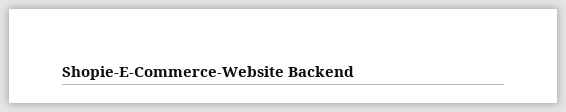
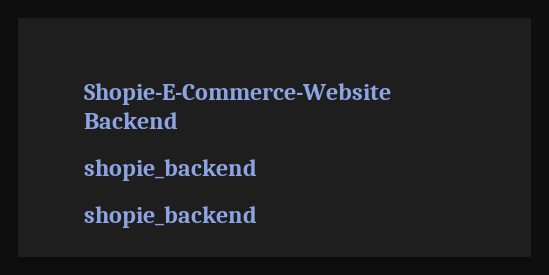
  Shopie-E-Commerce-Website Backend
+ shopie_backend
+ shopie_backend

